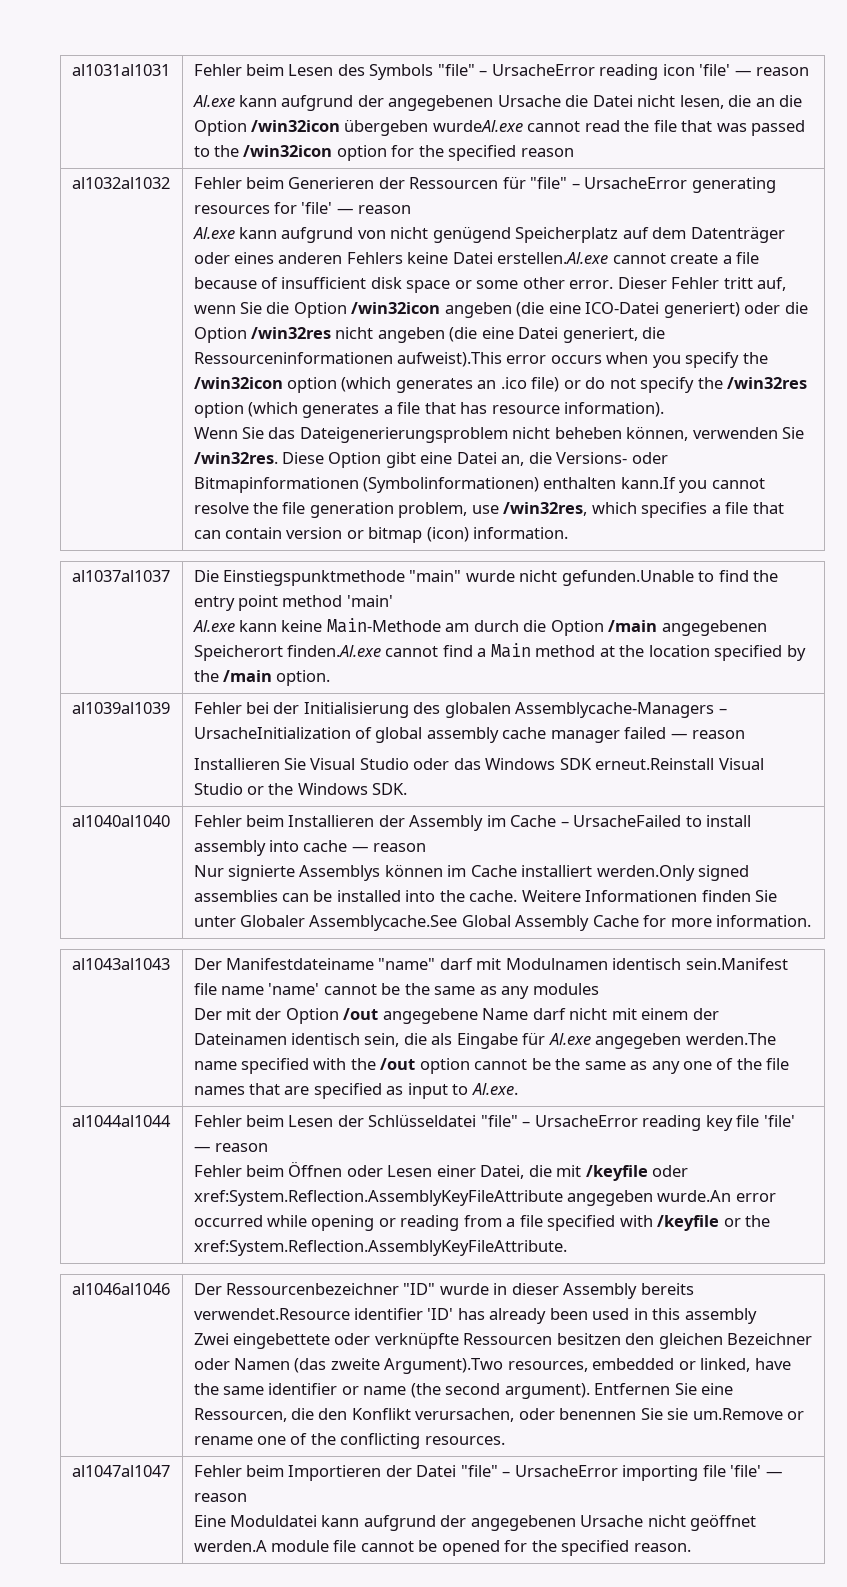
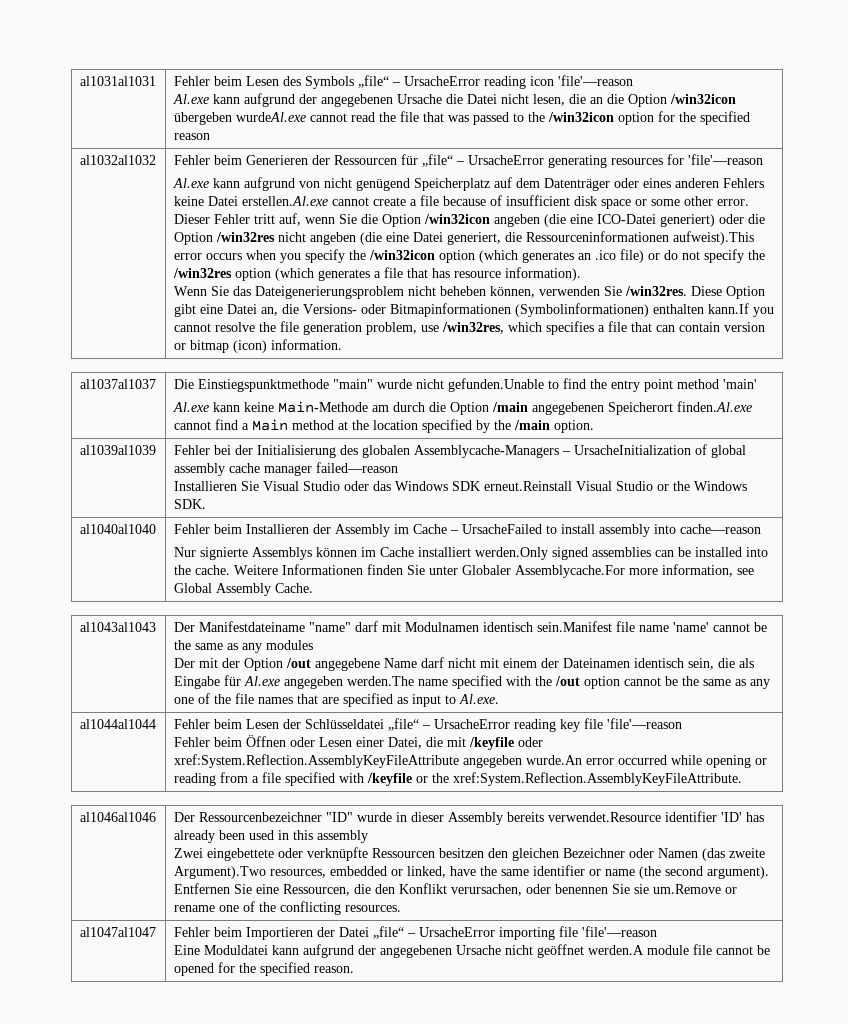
- Fehler beim Lesen des Symbols "file" – UrsacheError reading icon 'file' — reason
+ Fehler beim Lesen des Symbols „file“ – UrsacheError reading icon 'file'—reason
- Fehler beim Generieren der Ressourcen für "file" – UrsacheError generating resources for 'file' — reason
+ Fehler beim Generieren der Ressourcen für „file“ – UrsacheError generating resources for 'file'—reason
- al1039al1039 | Fehler bei der Initialisierung des globalen Assemblycache-Managers – UrsacheInitialization of global assembly cache manager failed — reason
+ al1039al1039 | Fehler bei der Initialisierung des globalen Assemblycache-Managers – UrsacheInitialization of global assembly cache manager failed—reason
- Fehler beim Installieren der Assembly im Cache – UrsacheFailed to install assembly into cache — reason
+ Fehler beim Installieren der Assembly im Cache – UrsacheFailed to install assembly into cache—reason
- Weitere Informationen finden Sie unter Globaler Assemblycache.See Global Assembly Cache for more information.
+ Weitere Informationen finden Sie unter Globaler Assemblycache.For more information, see Global Assembly Cache.
- Fehler beim Lesen der Schlüsseldatei "file" – UrsacheError reading key file 'file' — reason
+ Fehler beim Lesen der Schlüsseldatei „file“ – UrsacheError reading key file 'file'—reason
- al1047al1047 | Fehler beim Importieren der Datei "file" – UrsacheError importing file 'file' — reason
+ al1047al1047 | Fehler beim Importieren der Datei „file“ – UrsacheError importing file 'file'—reason

